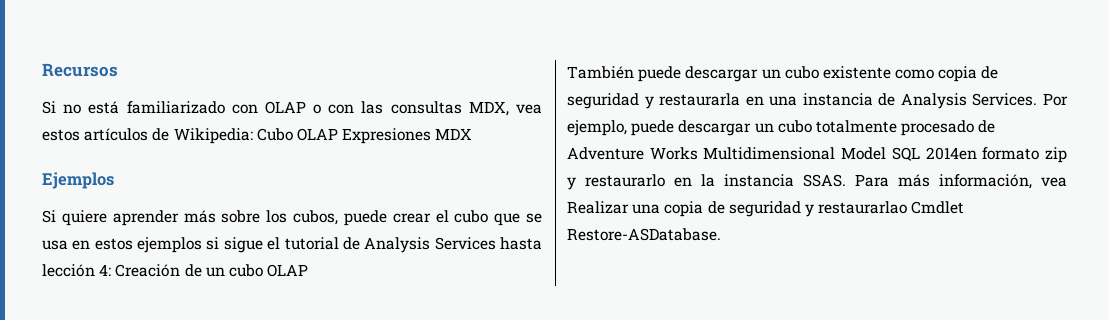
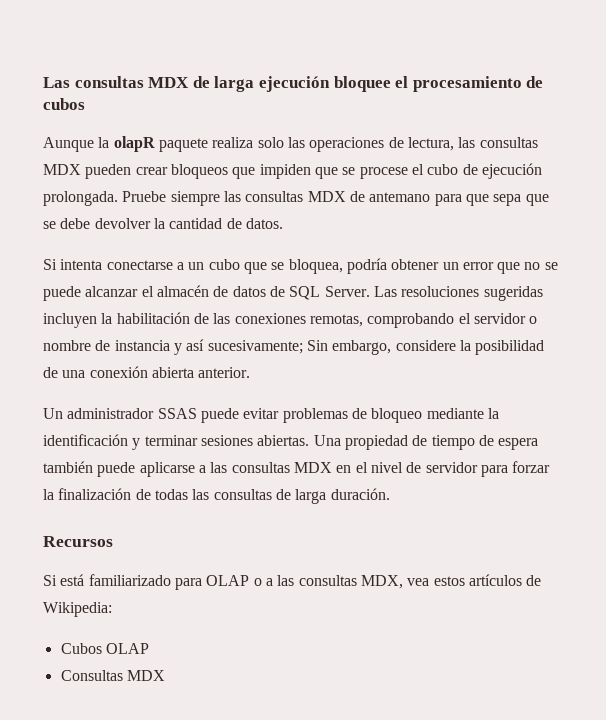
+ Las consultas MDX de larga ejecución bloquee el procesamiento de cubos
+ Aunque la olapR paquete realiza solo las operaciones de lectura, las consultas MDX pueden crear bloqueos que impiden que se procese el cubo de ejecución prolongada. Pruebe siempre las consultas MDX de antemano para que sepa que se debe devolver la cantidad de datos.
+ Si intenta conectarse a un cubo que se bloquea, podría obtener un error que no se puede alcanzar el almacén de datos de SQL Server. Las resoluciones sugeridas incluyen la habilitación de las conexiones remotas, comprobando el servidor o nombre de instancia y así sucesivamente; Sin embargo, considere la posibilidad de una conexión abierta anterior.
+ Un administrador SSAS puede evitar problemas de bloqueo mediante la identificación y terminar sesiones abiertas. Una propiedad de tiempo de espera también puede aplicarse a las consultas MDX en el nivel de servidor para forzar la finalización de todas las consultas de larga duración.
- Si no está familiarizado con OLAP o con las consultas MDX, vea estos artículos de Wikipedia: Cubo OLAP Expresiones MDX
- Ejemplos
- Si quiere aprender más sobre los cubos, puede crear el cubo que se usa en estos ejemplos si sigue el tutorial de Analysis Services hasta lección 4: Creación de un cubo OLAP
- También puede descargar un cubo existente como copia de seguridad y restaurarla en una instancia de Analysis Services. Por ejemplo, puede descargar un cubo totalmente procesado de Adventure Works Multidimensional Model SQL 2014en formato zip y restaurarlo en la instancia SSAS. Para más información, vea Realizar una copia de seguridad y restaurarlao Cmdlet Restore-ASDatabase.
+ Si está familiarizado para OLAP o a las consultas MDX, vea estos artículos de Wikipedia:
+ Cubos OLAP
+ Consultas MDX

